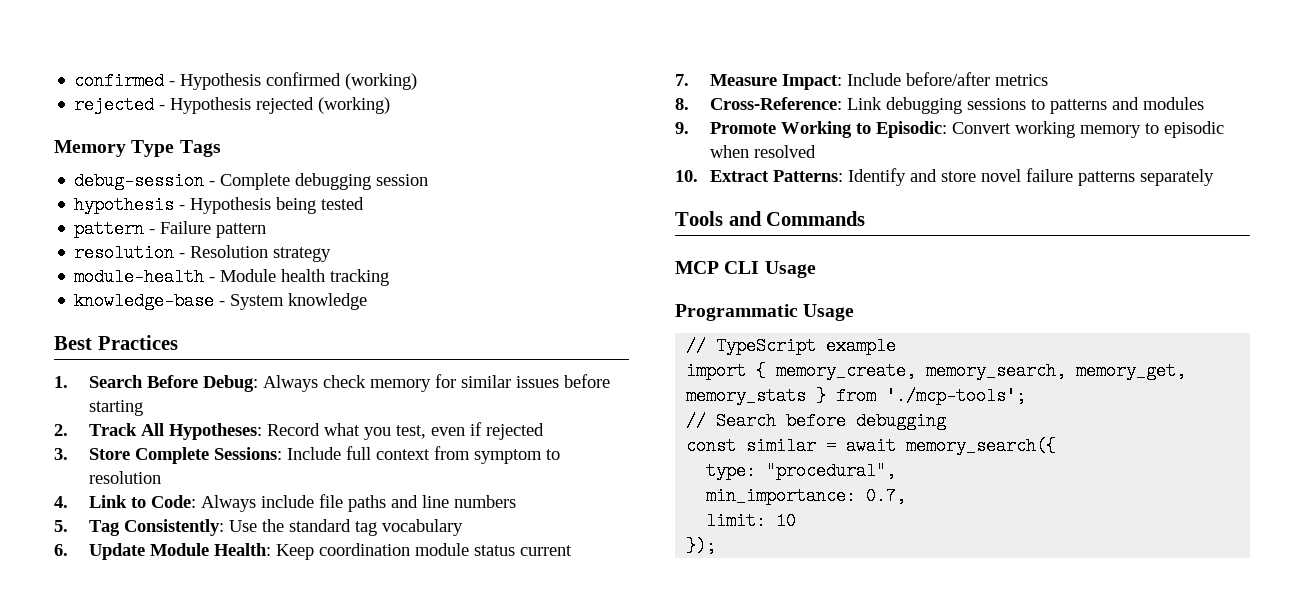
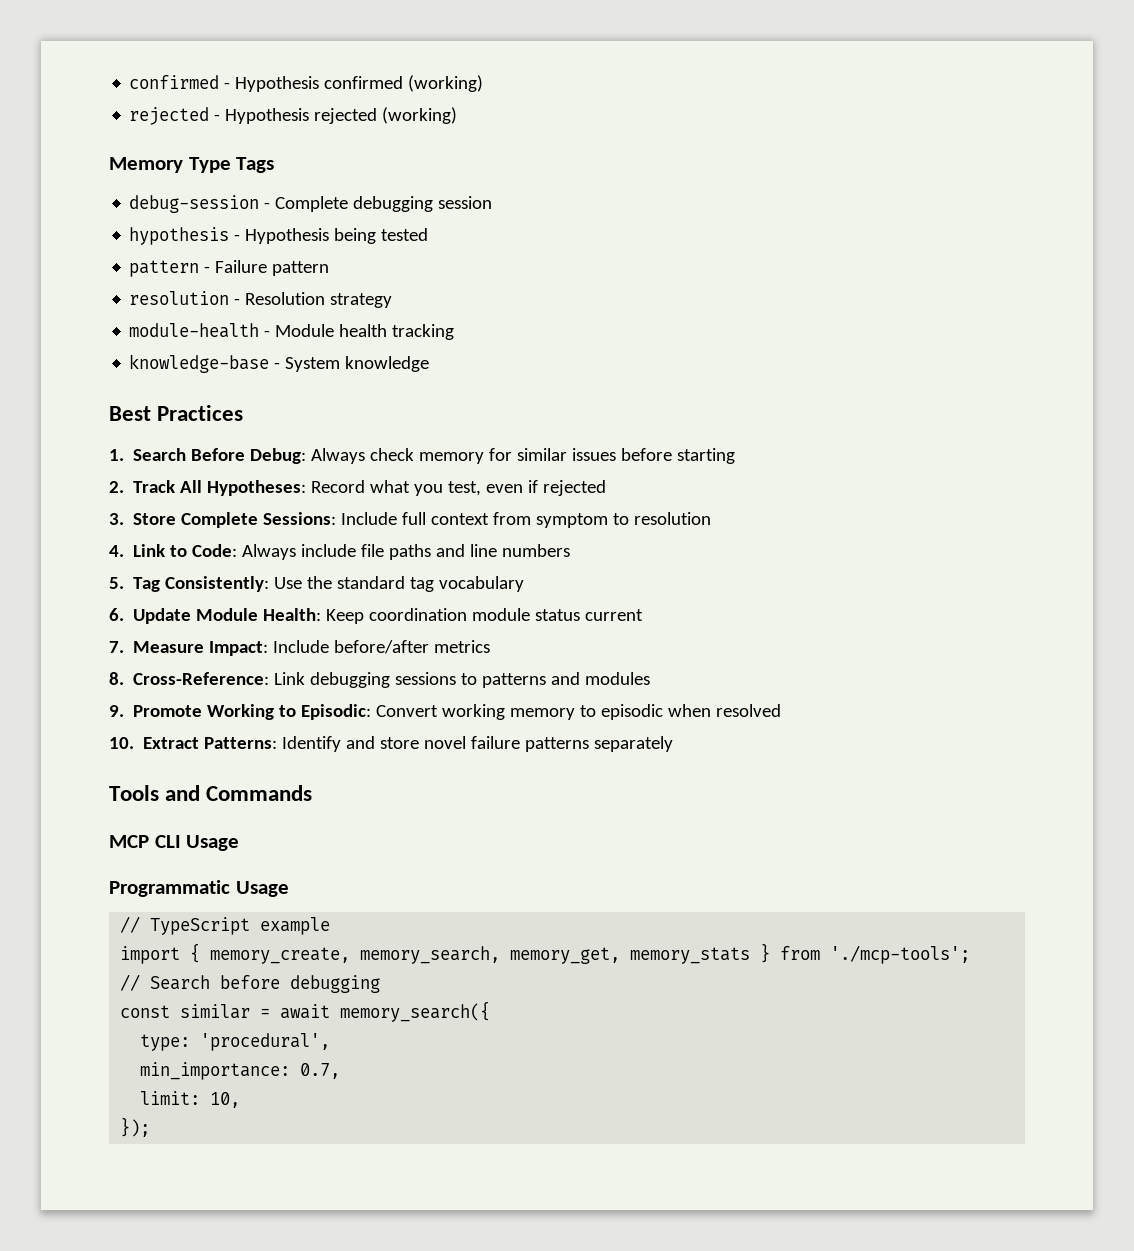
- type: "procedural",
+ type: 'procedural',
- limit: 10
+ limit: 10,

